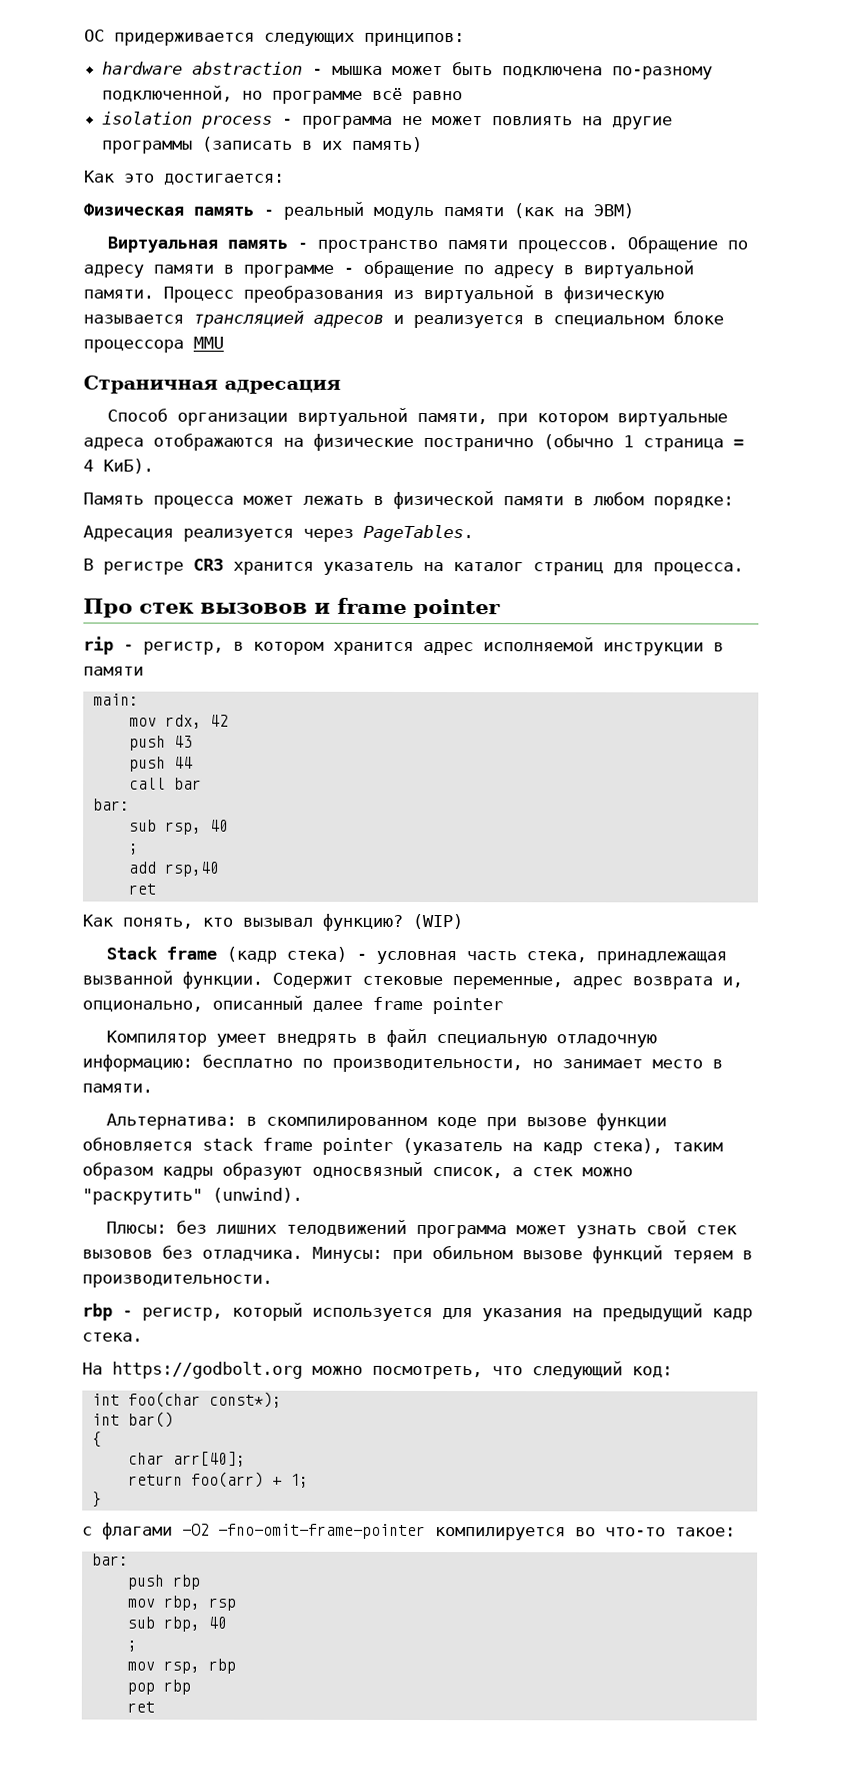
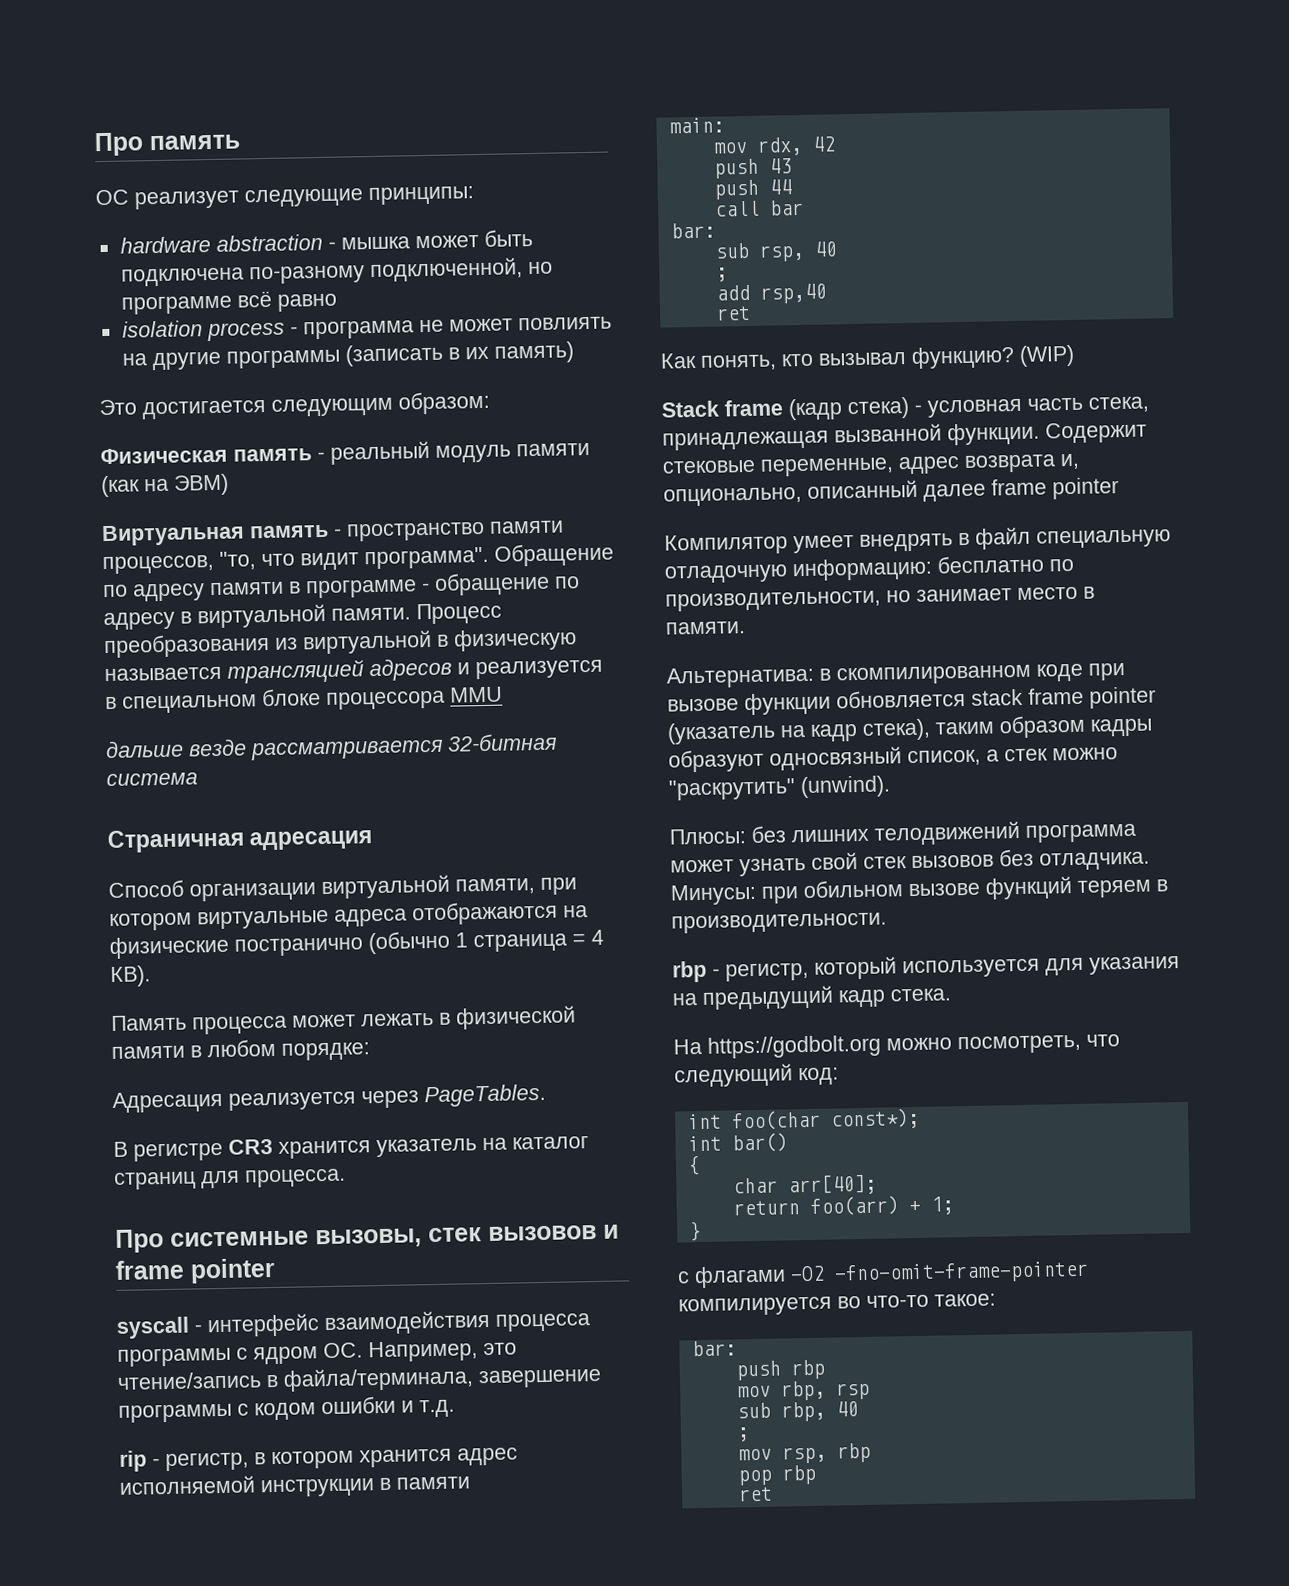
- ОС придерживается следующих принципов:
+ Про память
+ ОС реализует следующие принципы:
- Как это достигается:
+ Это достигается следующим образом:
- Виртуальная память - пространство памяти процессов.
+ Виртуальная память - пространство памяти процессов, "то, что видит программа".
+ дальше везде рассматривается 32-битная система
- Способ организации виртуальной памяти, при котором виртуальные адреса отображаются на физические постранично (обычно 1 страница = 4 КиБ).
+ Способ организации виртуальной памяти, при котором виртуальные адреса отображаются на физические постранично (обычно 1 страница = 4 КB).
- Про стек вызовов и frame pointer
+ Про системные вызовы, стек вызовов и frame pointer
+ syscall - интерфейс взаимодействия процесса программы с ядром ОС. Например, это чтение/запись в файла/терминала, завершение программы с кодом ошибки и т.д.

